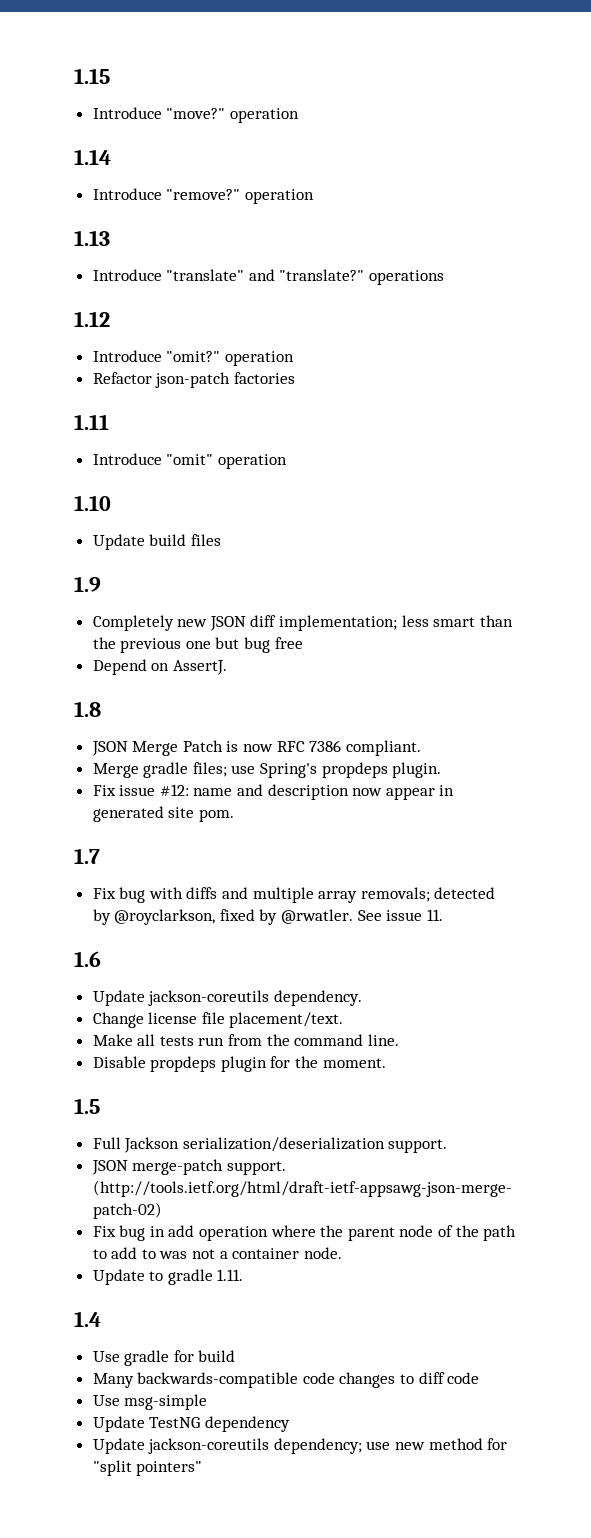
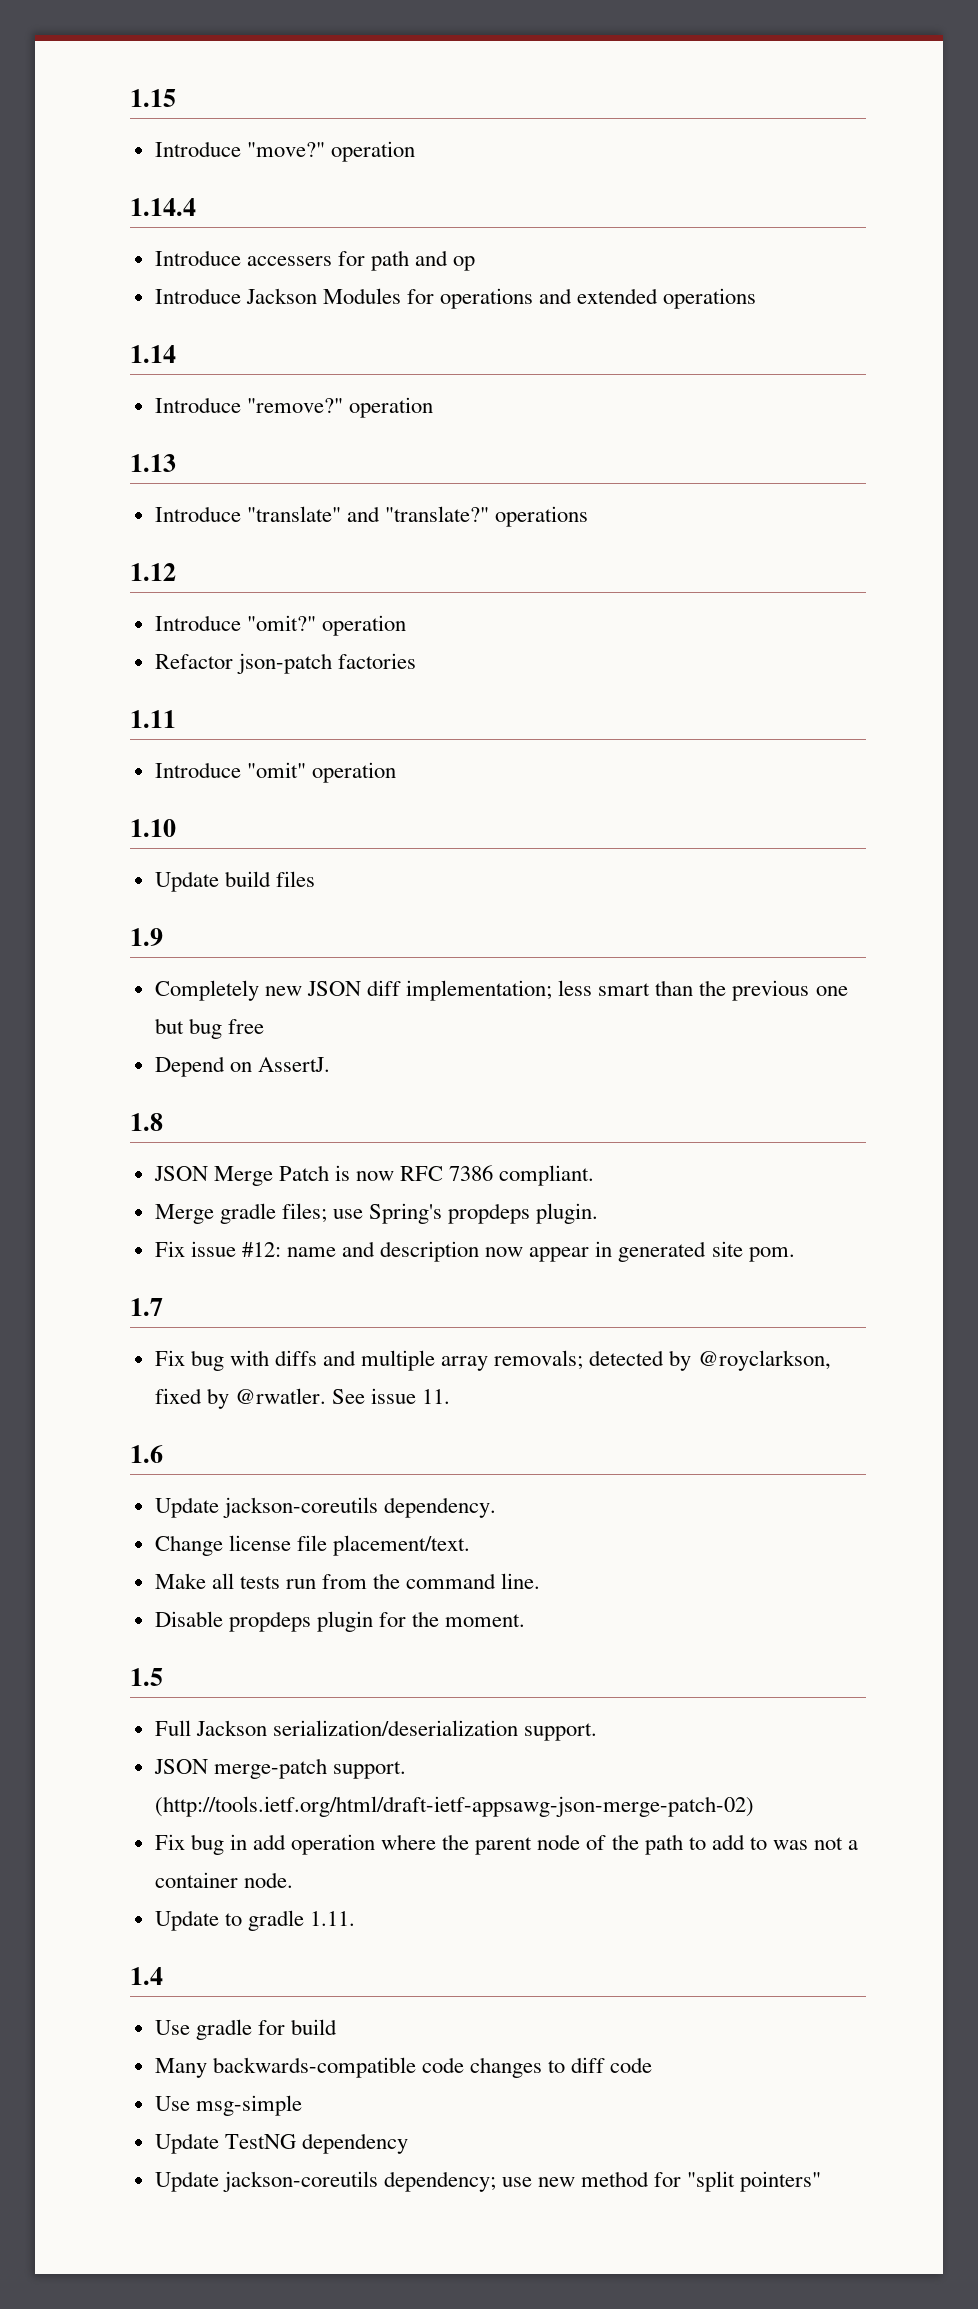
+ 1.14.4
+ Introduce accessers for path and op
+ Introduce Jackson Modules for operations and extended operations

